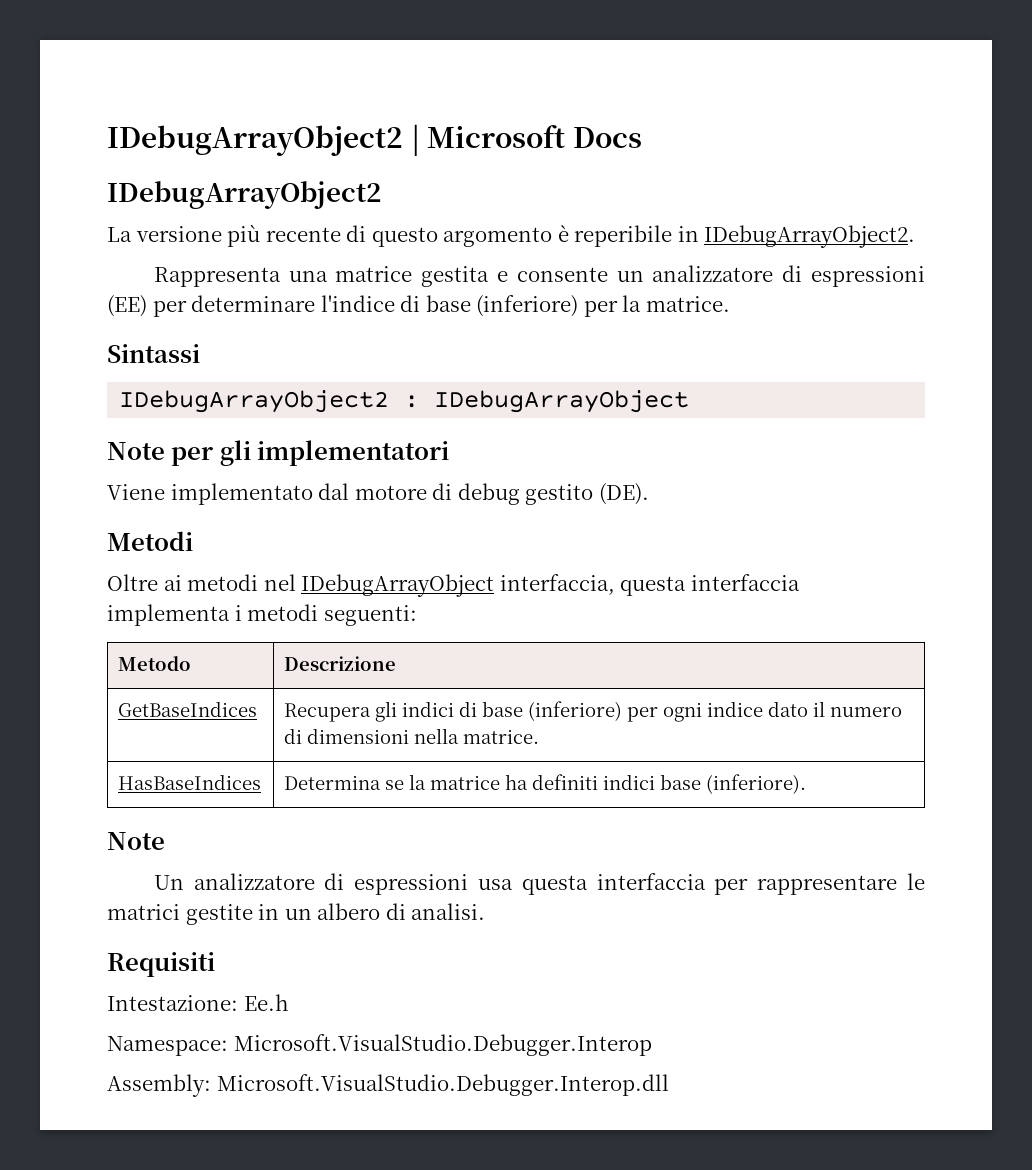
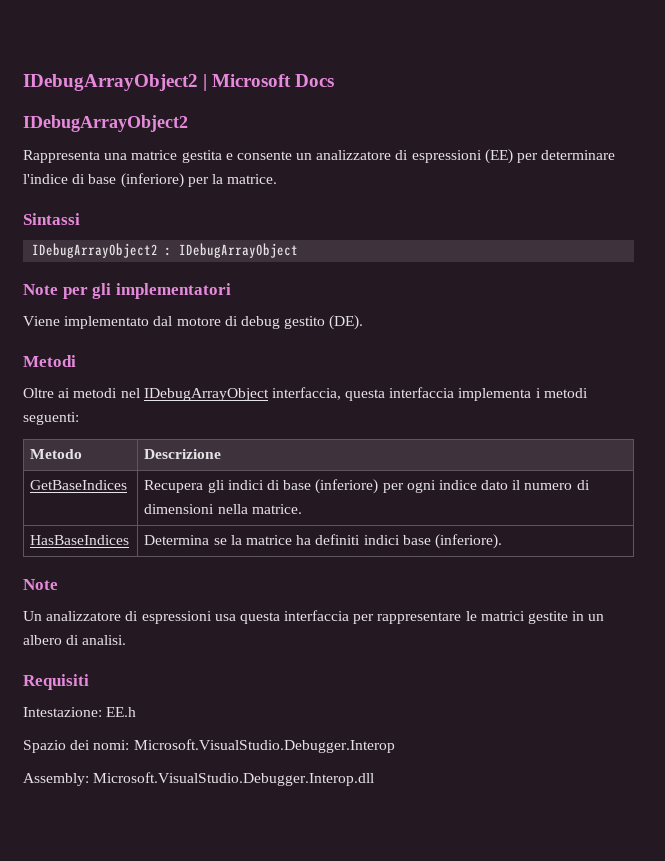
- La versione più recente di questo argomento è reperibile in IDebugArrayObject2.
- Intestazione: Ee.h
- Namespace: Microsoft.VisualStudio.Debugger.Interop
+ Intestazione: EE.h
+ Spazio dei nomi: Microsoft.VisualStudio.Debugger.Interop

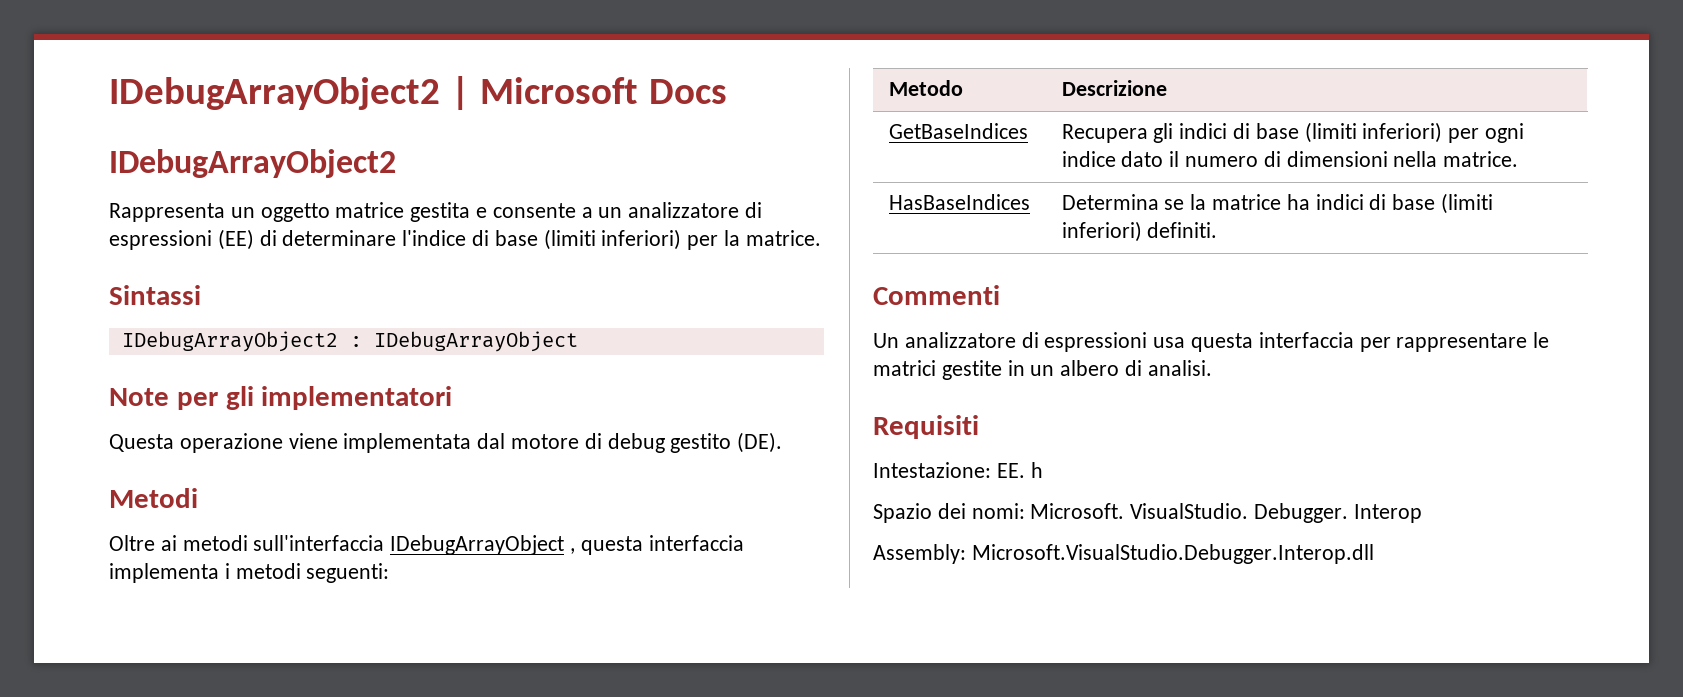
- Rappresenta una matrice gestita e consente un analizzatore di espressioni (EE) per determinare l'indice di base (inferiore) per la matrice.
+ Rappresenta un oggetto matrice gestita e consente a un analizzatore di espressioni (EE) di determinare l'indice di base (limiti inferiori) per la matrice.
- Viene implementato dal motore di debug gestito (DE).
+ Questa operazione viene implementata dal motore di debug gestito (DE).
- Oltre ai metodi nel IDebugArrayObject interfaccia, questa interfaccia implementa i metodi seguenti:
+ Oltre ai metodi sull'interfaccia IDebugArrayObject , questa interfaccia implementa i metodi seguenti:
- GetBaseIndices | Recupera gli indici di base (inferiore) per ogni indice dato il numero di dimensioni nella matrice.
+ GetBaseIndices | Recupera gli indici di base (limiti inferiori) per ogni indice dato il numero di dimensioni nella matrice.
- HasBaseIndices | Determina se la matrice ha definiti indici base (inferiore).
- Note
+ HasBaseIndices | Determina se la matrice ha indici di base (limiti inferiori) definiti.
+ Commenti
- Intestazione: EE.h
+ Intestazione: EE. h
- Spazio dei nomi: Microsoft.VisualStudio.Debugger.Interop
+ Spazio dei nomi: Microsoft. VisualStudio. Debugger. Interop

